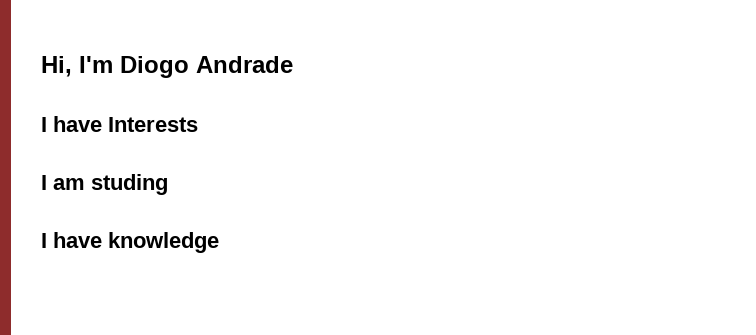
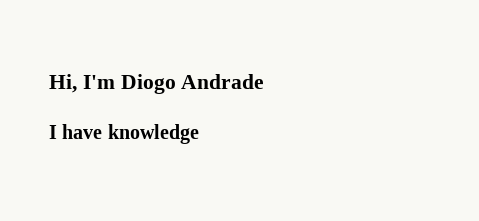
- I have Interests
- I am studing

